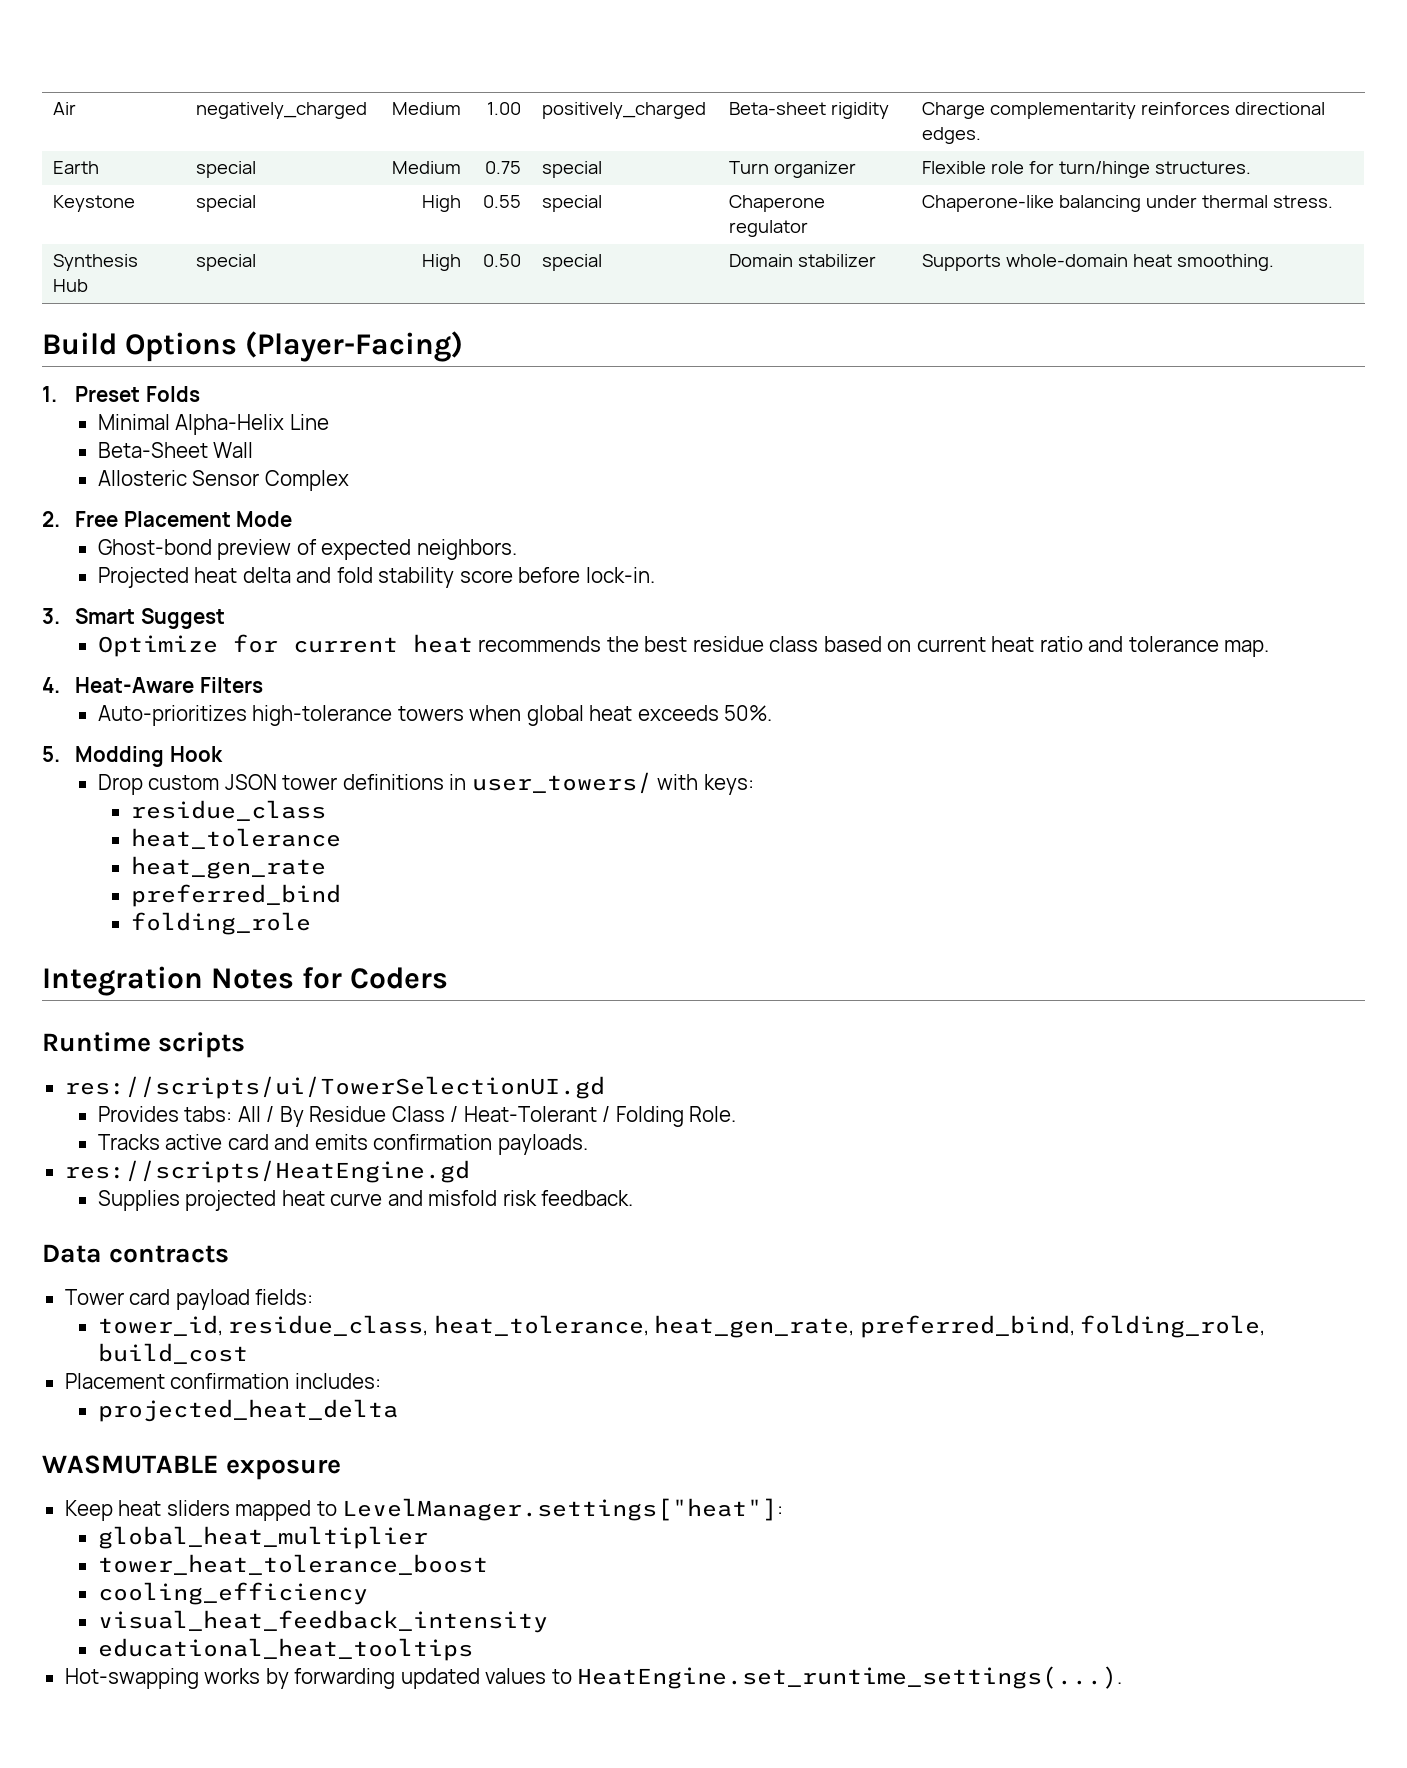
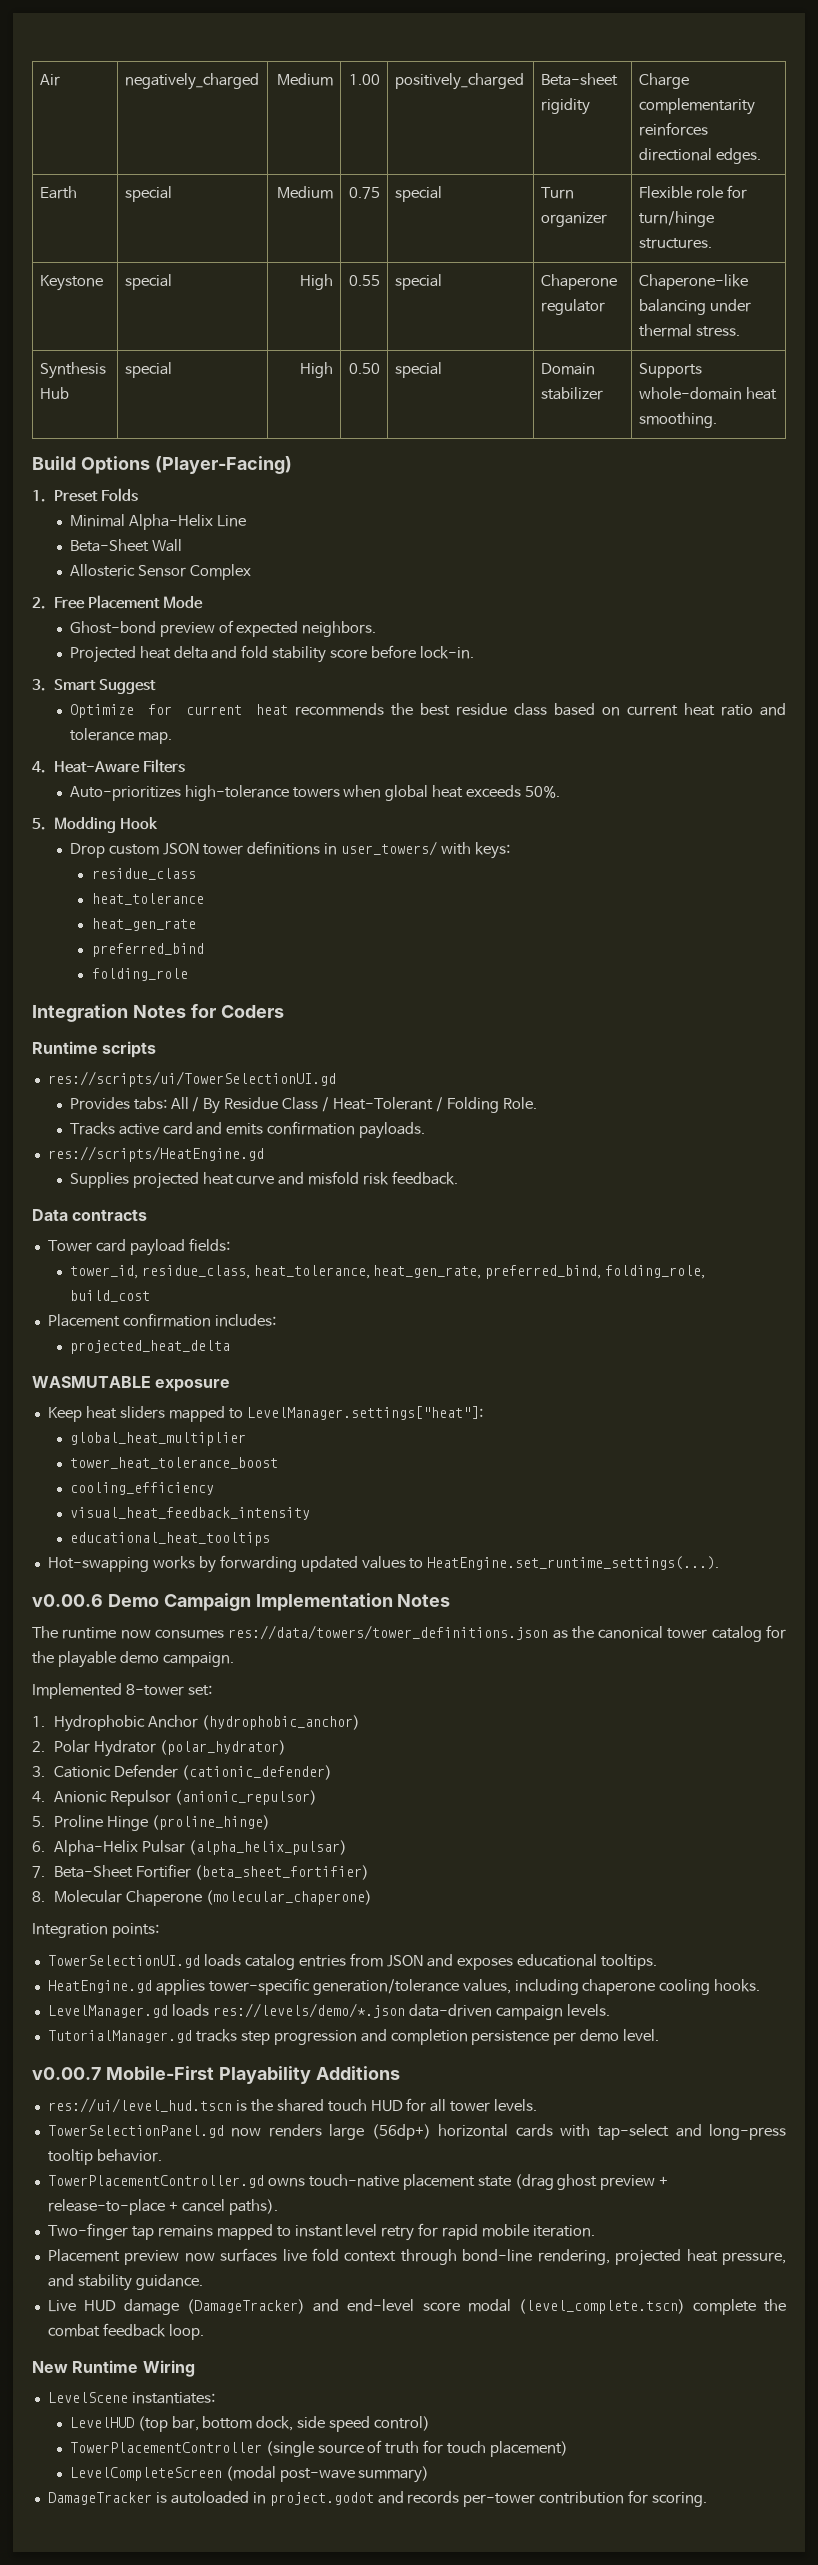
+ v0.00.6 Demo Campaign Implementation Notes
+ The runtime now consumes res://data/towers/tower_definitions.json as the canonical tower catalog for the playable demo campaign.
+ Implemented 8-tower set:
+ 1. Hydrophobic Anchor (hydrophobic_anchor)
+ 2. Polar Hydrator (polar_hydrator)
+ 3. Cationic Defender (cationic_defender)
+ 4. Anionic Repulsor (anionic_repulsor)
+ 5. Proline Hinge (proline_hinge)
+ 6. Alpha-Helix Pulsar (alpha_helix_pulsar)
+ 7. Beta-Sheet Fortifier (beta_sheet_fortifier)
+ 8. Molecular Chaperone (molecular_chaperone)
+ Integration points:
+ TowerSelectionUI.gd loads catalog entries from JSON and exposes educational tooltips.
+ HeatEngine.gd applies tower-specific generation/tolerance values, including chaperone cooling hooks.
+ LevelManager.gd loads res://levels/demo/*.json data-driven campaign levels.
+ TutorialManager.gd tracks step progression and completion persistence per demo level.
+ v0.00.7 Mobile-First Playability Additions
+ res://ui/level_hud.tscn is the shared touch HUD for all tower levels.
+ TowerSelectionPanel.gd now renders large (56dp+) horizontal cards with tap-select and long-press tooltip behavior.
+ TowerPlacementController.gd owns touch-native placement state (drag ghost preview + release-to-place + cancel paths).
+ Two-finger tap remains mapped to instant level retry for rapid mobile iteration.
+ Placement preview now surfaces live fold context through bond-line rendering, projected heat pressure, and stability guidance.
+ Live HUD damage (DamageTracker) and end-level score modal (level_complete.tscn) complete the combat feedback loop.
+ New Runtime Wiring
+ LevelScene instantiates:
+ LevelHUD (top bar, bottom dock, side speed control)
+ TowerPlacementController (single source of truth for touch placement)
+ LevelCompleteScreen (modal post-wave summary)
+ DamageTracker is autoloaded in project.godot and records per-tower contribution for scoring.

